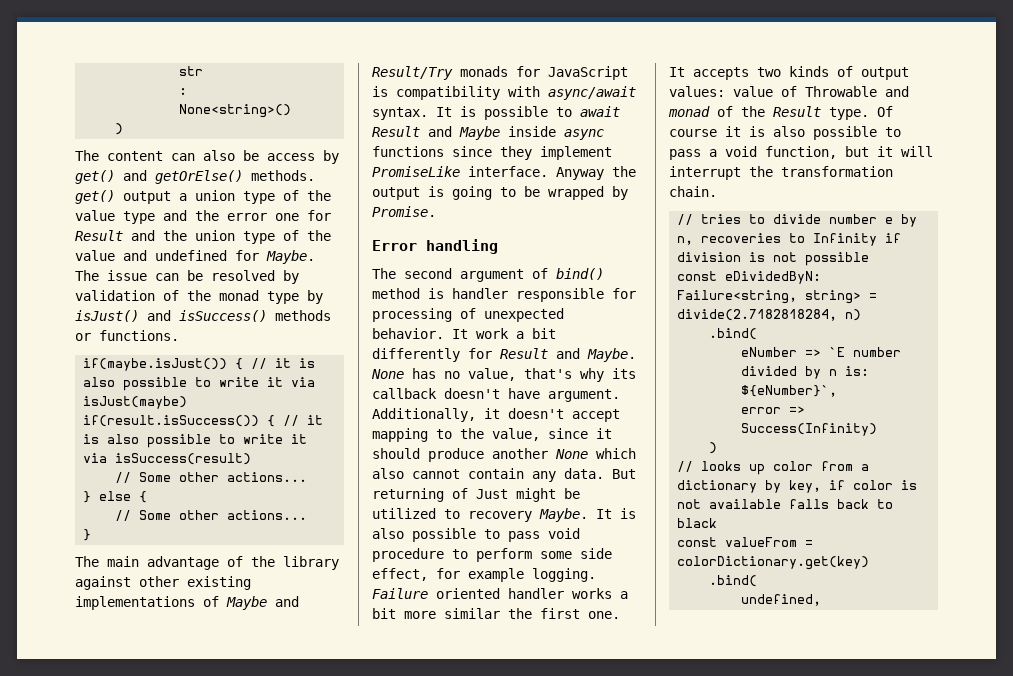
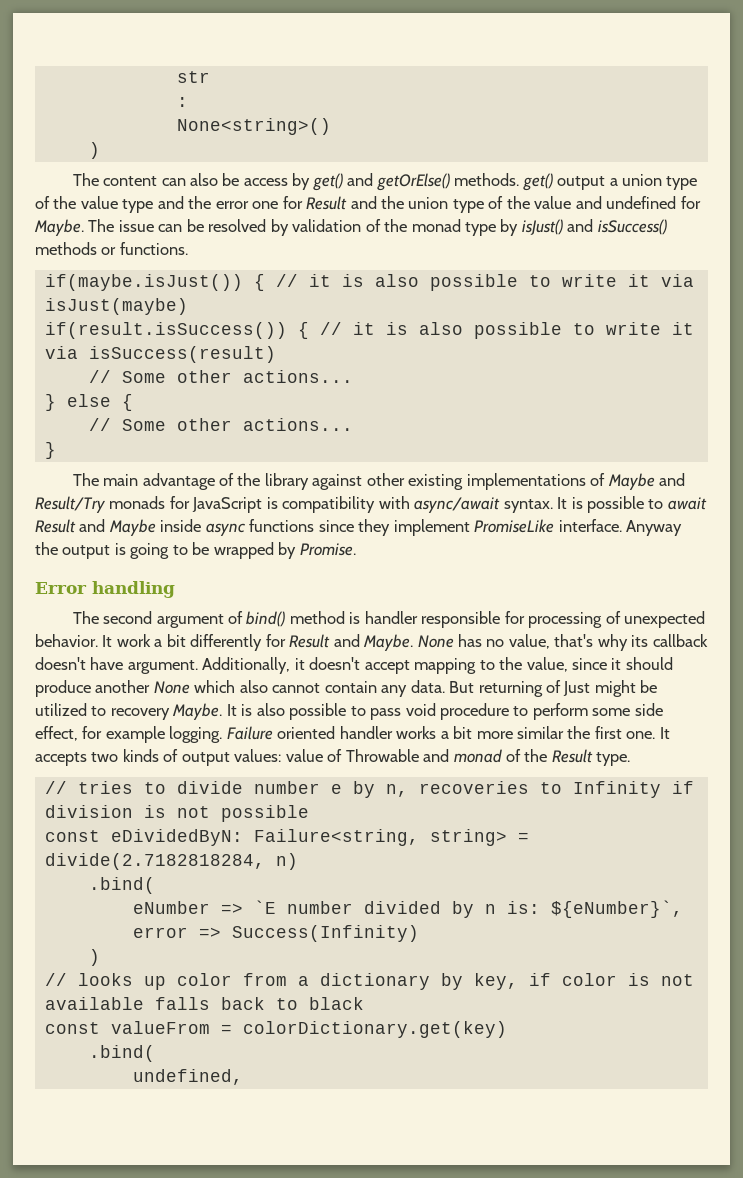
- Of course it is also possible to pass a void function, but it will interrupt the transformation chain.

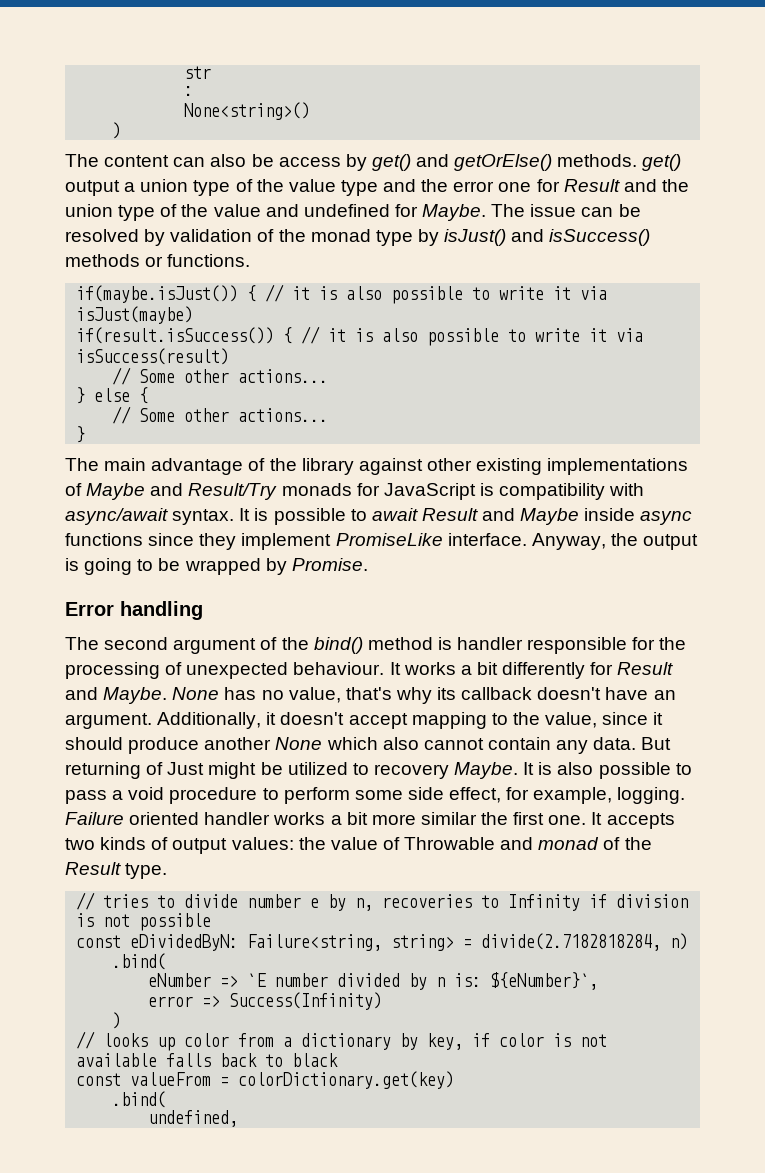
- Anyway the output is going to be wrapped by Promise.
+ Anyway, the output is going to be wrapped by Promise.
- The second argument of bind() method is handler responsible for processing of unexpected behavior. It work a bit differently for Result and Maybe.
+ The second argument of the bind() method is handler responsible for the processing of unexpected behaviour. It works a bit differently for Result and Maybe.
- None has no value, that's why its callback doesn't have argument.
+ None has no value, that's why its callback doesn't have an argument.
- It is also possible to pass void procedure to perform some side effect, for example logging.
+ It is also possible to pass a void procedure to perform some side effect, for example, logging.
- It accepts two kinds of output values: value of Throwable and monad of the Result type.
+ It accepts two kinds of output values: the value of Throwable and monad of the Result type.

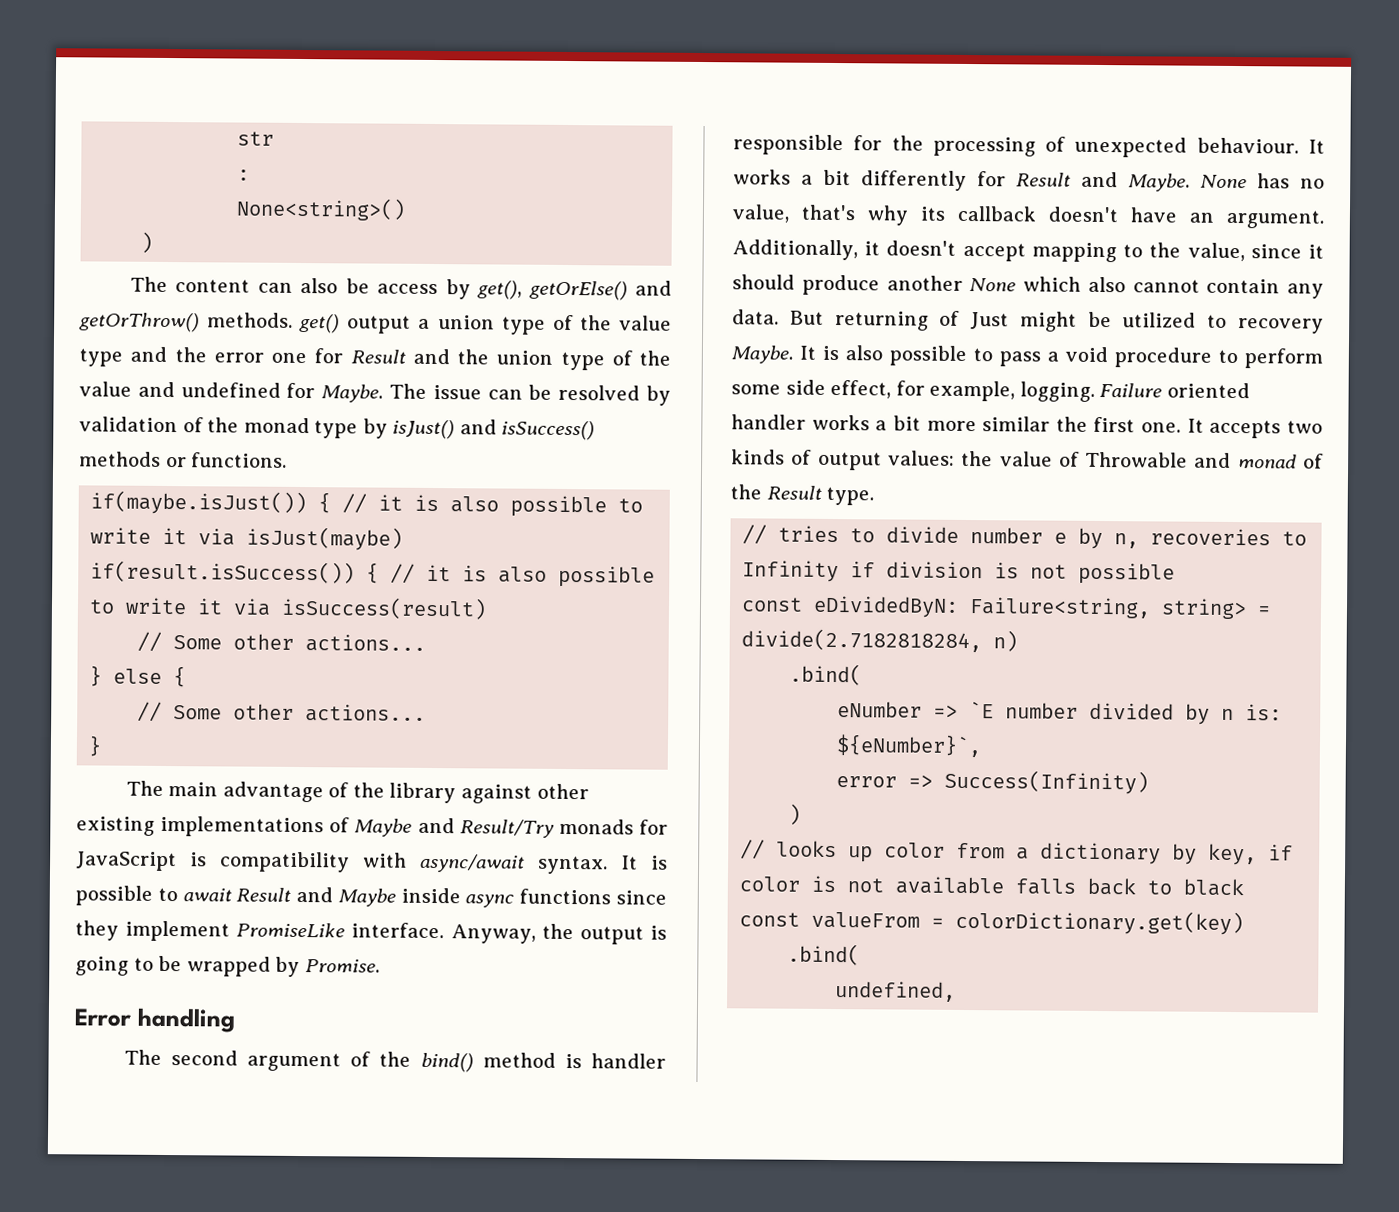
- The content can also be access by get() and getOrElse() methods. get() output a union type of the value type and the error one for Result and the union type of the value and undefined for Maybe.
+ The content can also be access by get(), getOrElse() and getOrThrow() methods. get() output a union type of the value type and the error one for Result and the union type of the value and undefined for Maybe.

